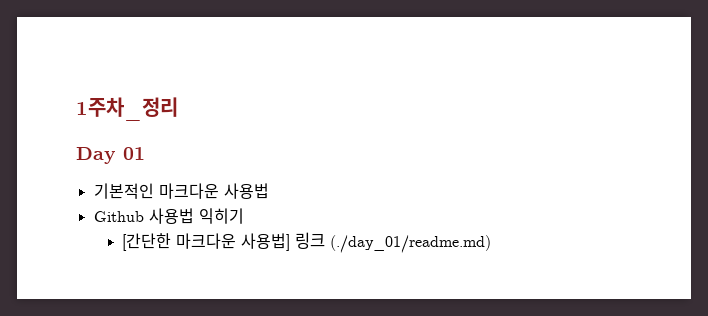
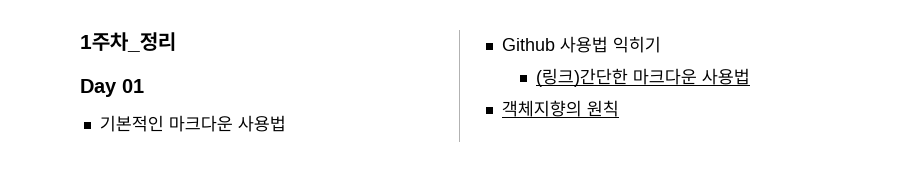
- [간단한 마크다운 사용법] 링크 (./day_01/readme.md)
+ (링크)간단한 마크다운 사용법
+ 객체지향의 원칙

